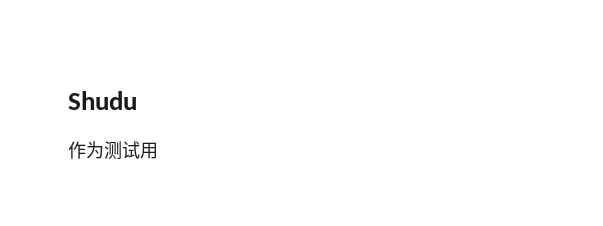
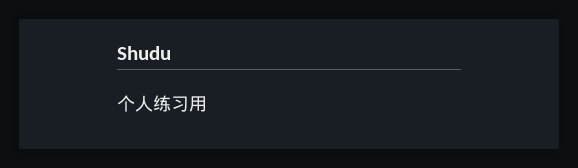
- 作为测试用
+ 个人练习用

